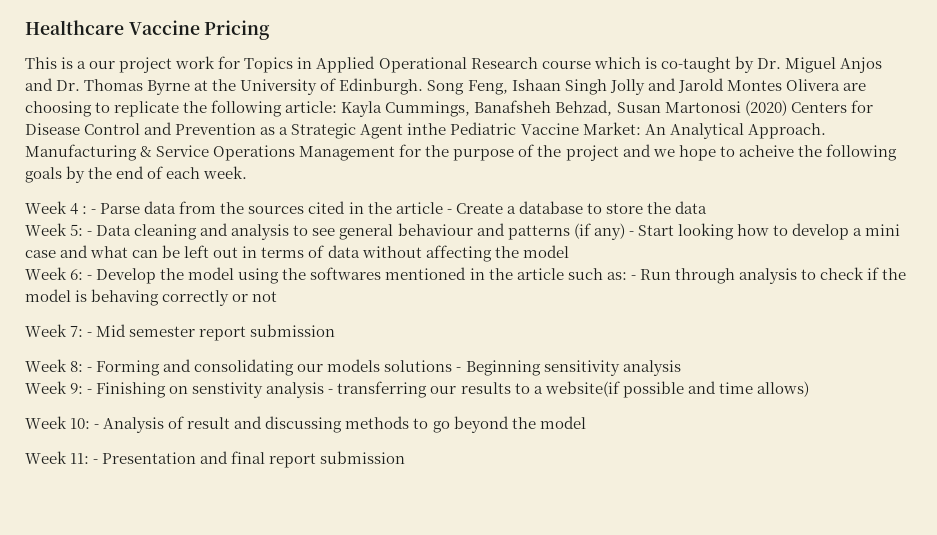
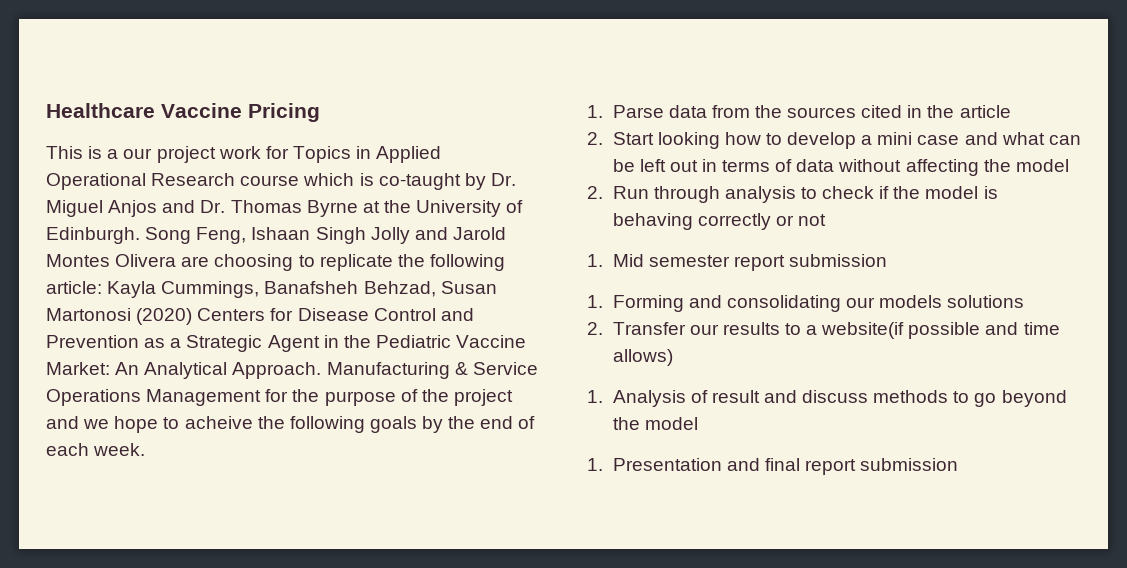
- Song Feng, Ishaan Singh Jolly and Jarold Montes Olivera are choosing to replicate the following article: Kayla Cummings, Banafsheh Behzad, Susan Martonosi (2020) Centers for Disease Control and Prevention as a Strategic Agent inthe Pediatric Vaccine Market: An Analytical Approach.
+ Song Feng, Ishaan Singh Jolly and Jarold Montes Olivera are choosing to replicate the following article: Kayla Cummings, Banafsheh Behzad, Susan Martonosi (2020) Centers for Disease Control and Prevention as a Strategic Agent in the Pediatric Vaccine Market: An Analytical Approach.
- Week 4 : - Parse data from the sources cited in the article - Create a database to store the data
- Week 5: - Data cleaning and analysis to see general behaviour and patterns (if any) - Start looking how to develop a mini case and what can be left out in terms of data without affecting the model
+ 1. Parse data from the sources cited in the article
+ 2. Start looking how to develop a mini case and what can be left out in terms of data without affecting the model
- Week 6: - Develop the model using the softwares mentioned in the article such as: - Run through analysis to check if the model is behaving correctly or not
+ 2. Run through analysis to check if the model is behaving correctly or not
- Week 7: - Mid semester report submission
+ 1. Mid semester report submission
- Week 8: - Forming and consolidating our models solutions - Beginning sensitivity analysis
- Week 9: - Finishing on senstivity analysis - transferring our results to a website(if possible and time allows)
+ 1. Forming and consolidating our models solutions
+ 2. Transfer our results to a website(if possible and time allows)
- Week 10: - Analysis of result and discussing methods to go beyond the model
+ 1. Analysis of result and discuss methods to go beyond the model
- Week 11: - Presentation and final report submission
+ 1. Presentation and final report submission

